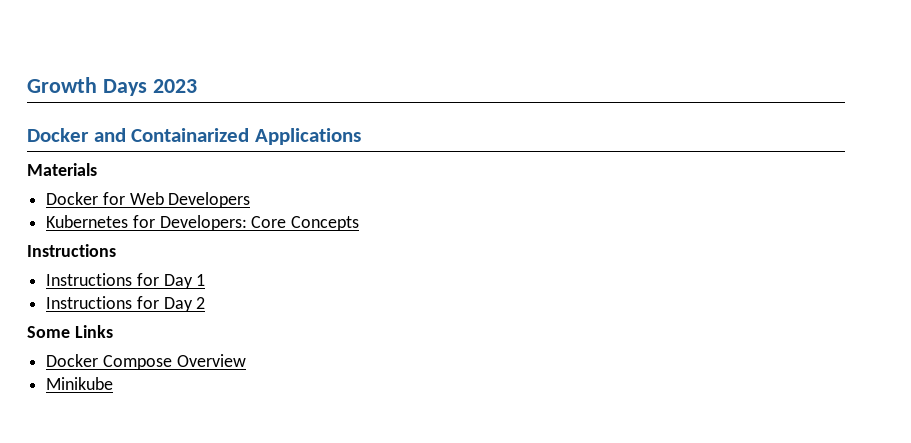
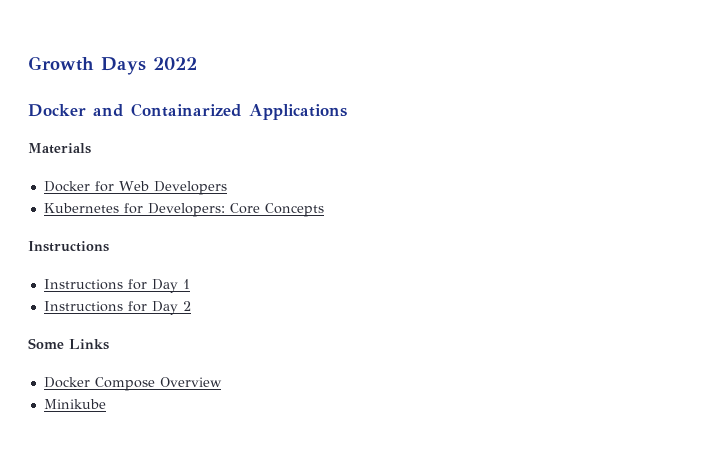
- Growth Days 2023
+ Growth Days 2022

